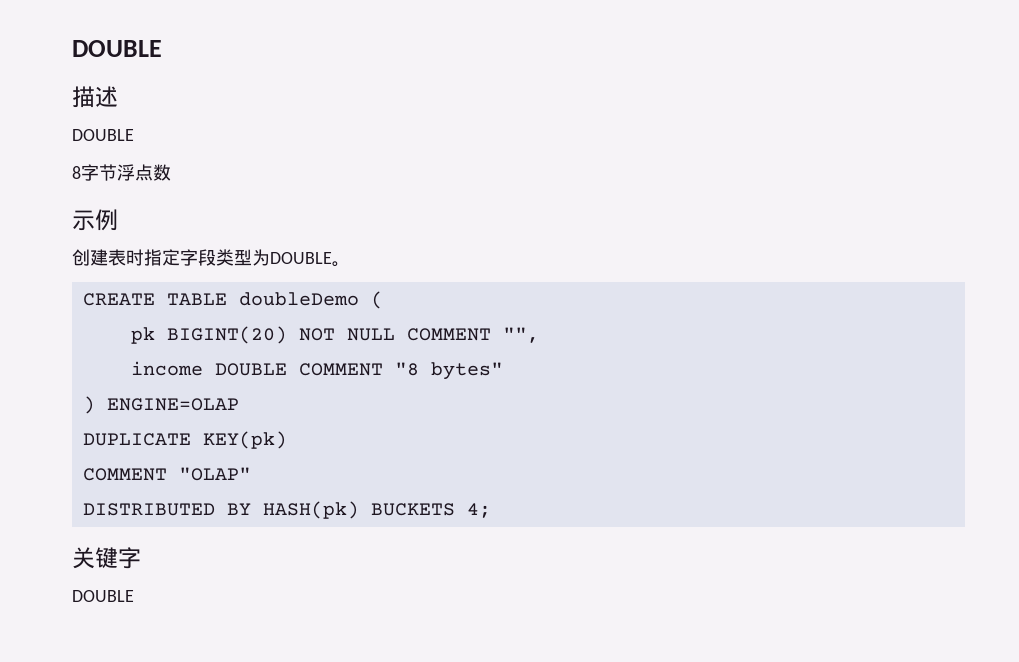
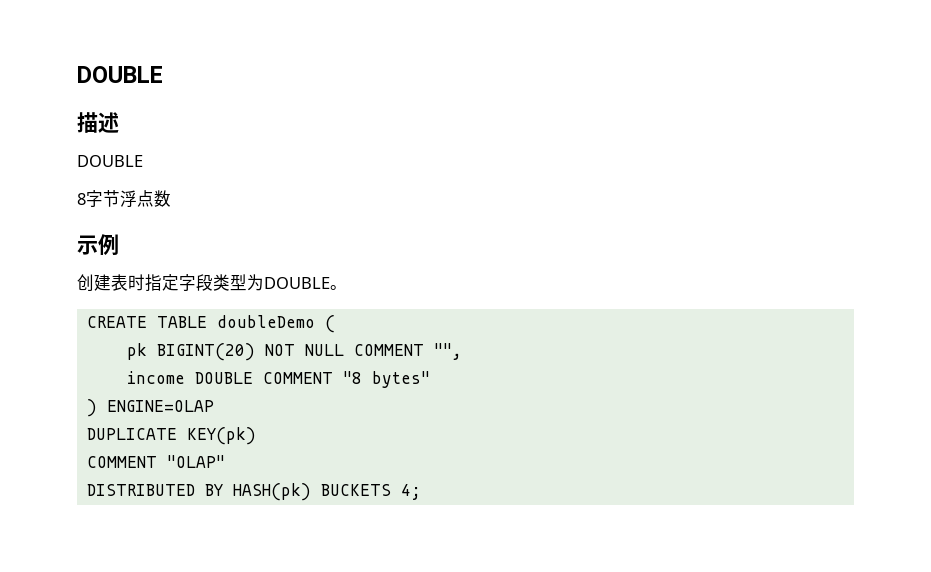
- 关键字
- DOUBLE

